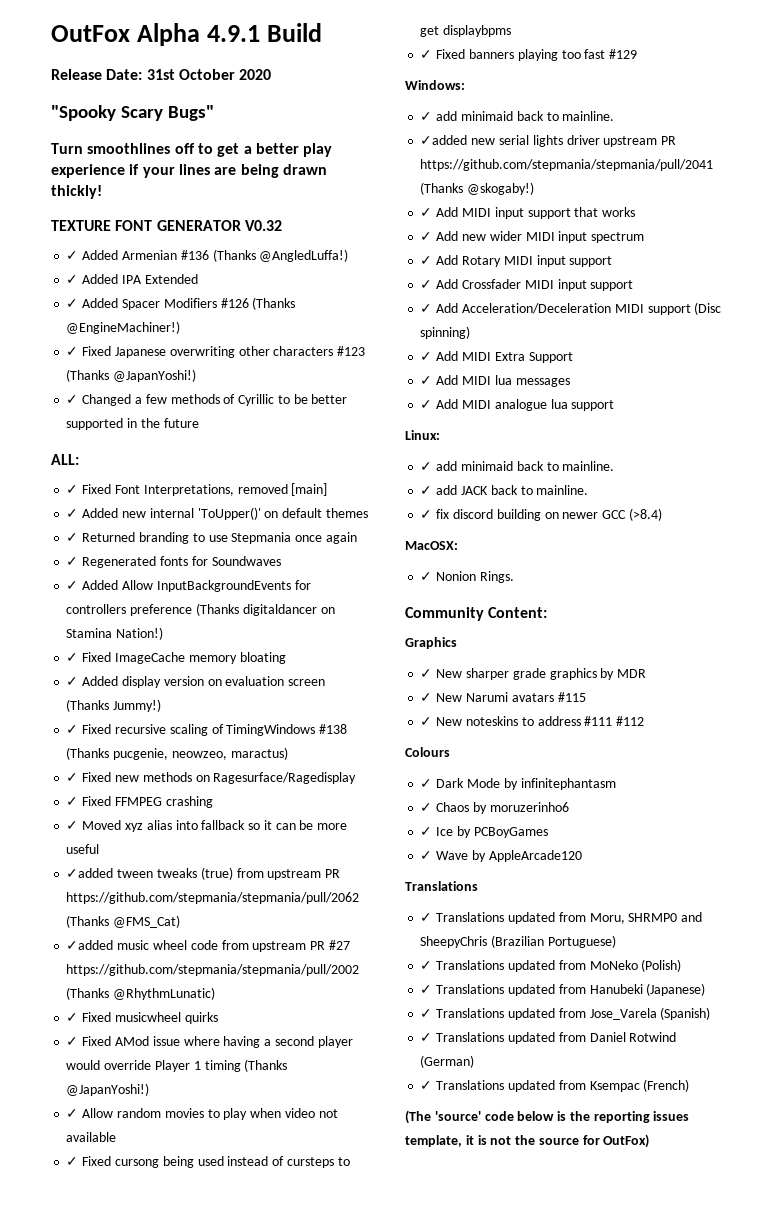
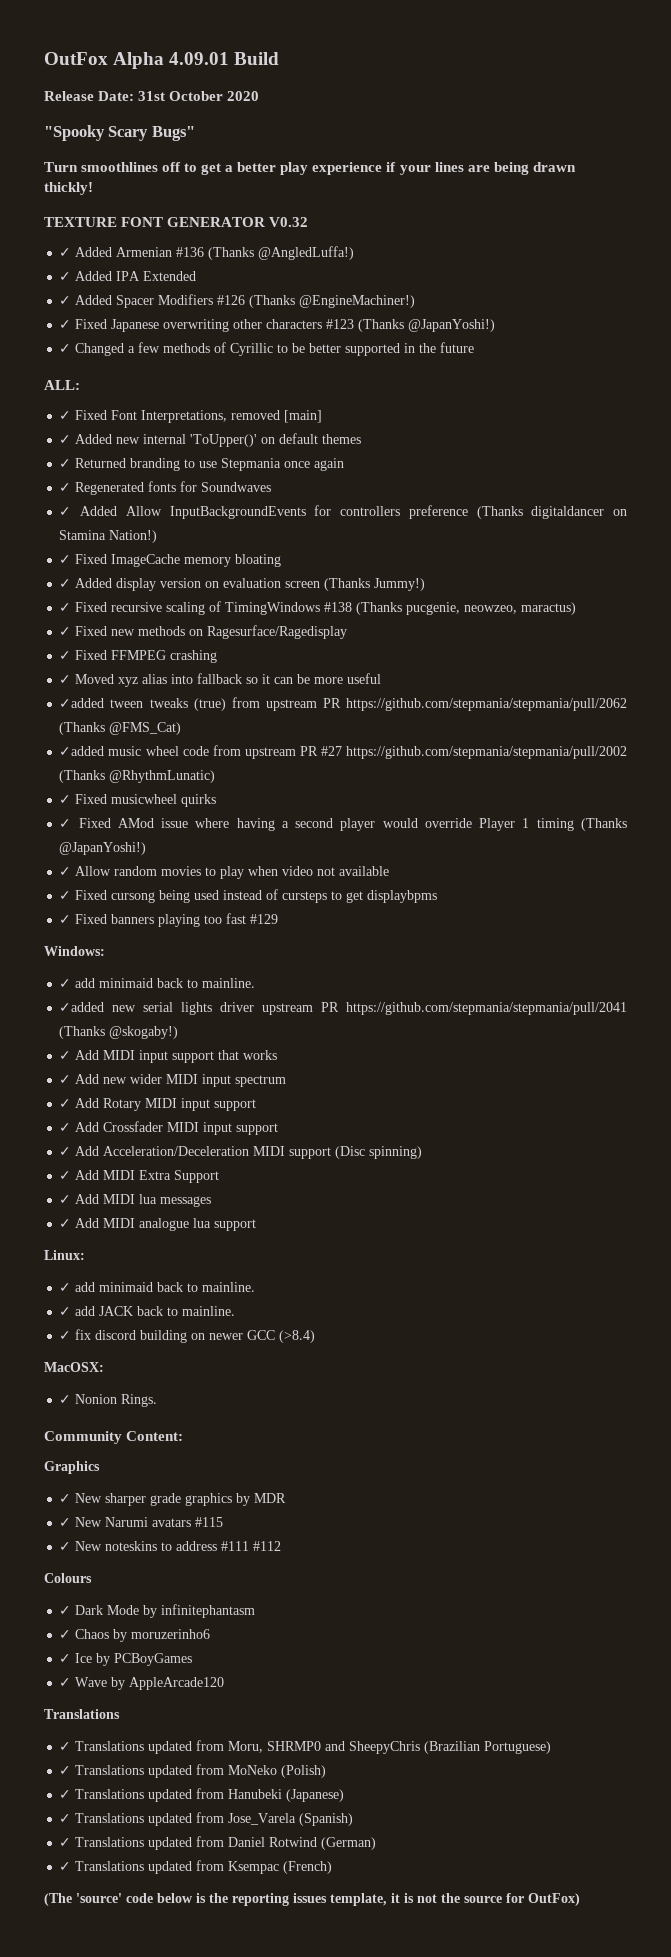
- OutFox Alpha 4.9.1 Build
+ OutFox Alpha 4.09.01 Build

